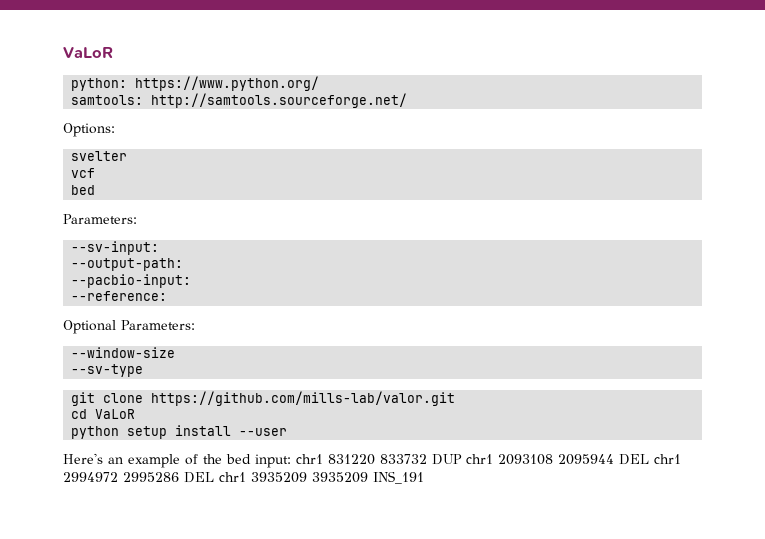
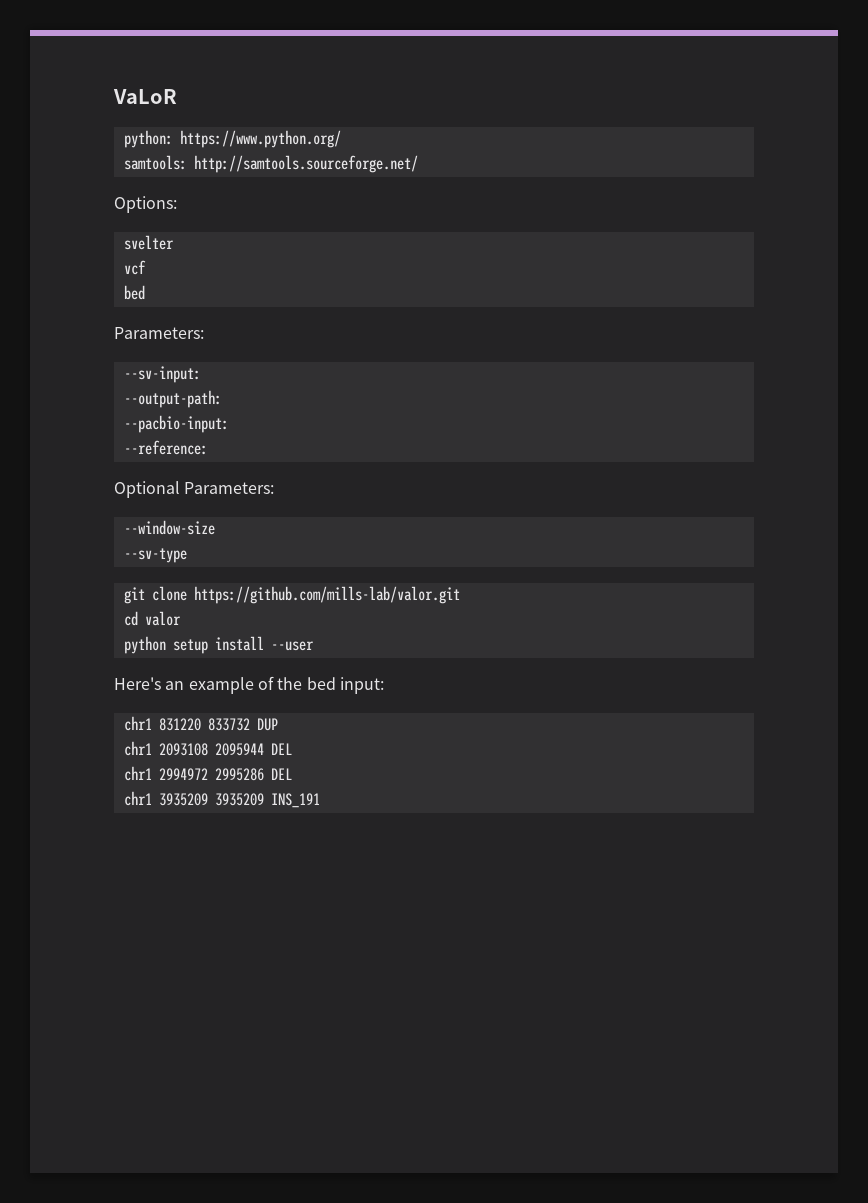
- cd VaLoR
+ cd valor
- Here's an example of the bed input: chr1 831220 833732 DUP chr1 2093108 2095944 DEL chr1 2994972 2995286 DEL chr1 3935209 3935209 INS_191
+ Here's an example of the bed input:
+ chr1 831220 833732 DUP
+ chr1 2093108 2095944 DEL
+ chr1 2994972 2995286 DEL
+ chr1 3935209 3935209 INS_191

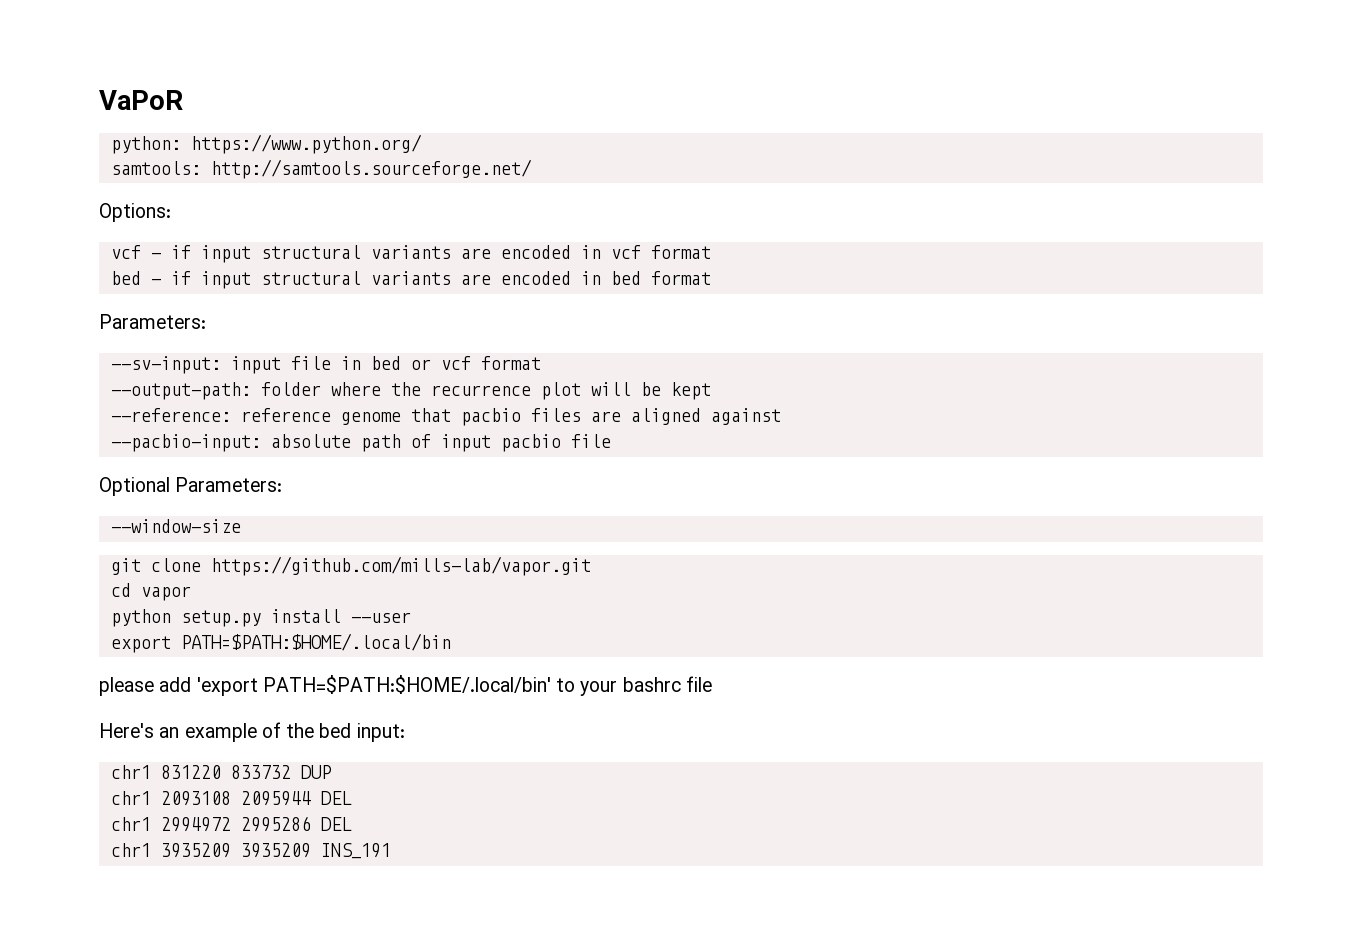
- VaLoR
+ VaPoR
- svelter
- vcf
- bed
+ vcf - if input structural variants are encoded in vcf format
+ bed - if input structural variants are encoded in bed format
  Parameters:
- --sv-input:
- --output-path:
- --pacbio-input:
- --reference:
+ --sv-input: input file in bed or vcf format
+ --output-path: folder where the recurrence plot will be kept
+ --reference: reference genome that pacbio files are aligned against
+ --pacbio-input: absolute path of input pacbio file
- --sv-type
- git clone https://github.com/mills-lab/valor.git
+ git clone https://github.com/mills-lab/vapor.git
- cd valor
+ cd vapor
- python setup install --user
+ python setup.py install --user
+ export PATH=$PATH:$HOME/.local/bin
+ please add 'export PATH=$PATH:$HOME/.local/bin' to your bashrc file

